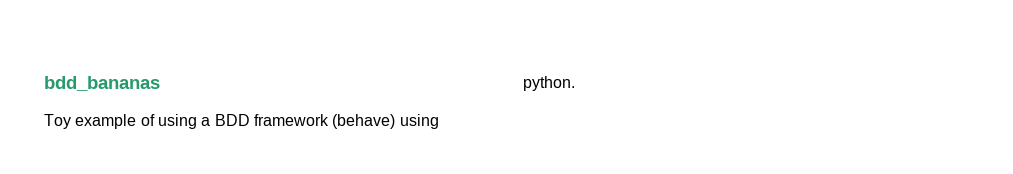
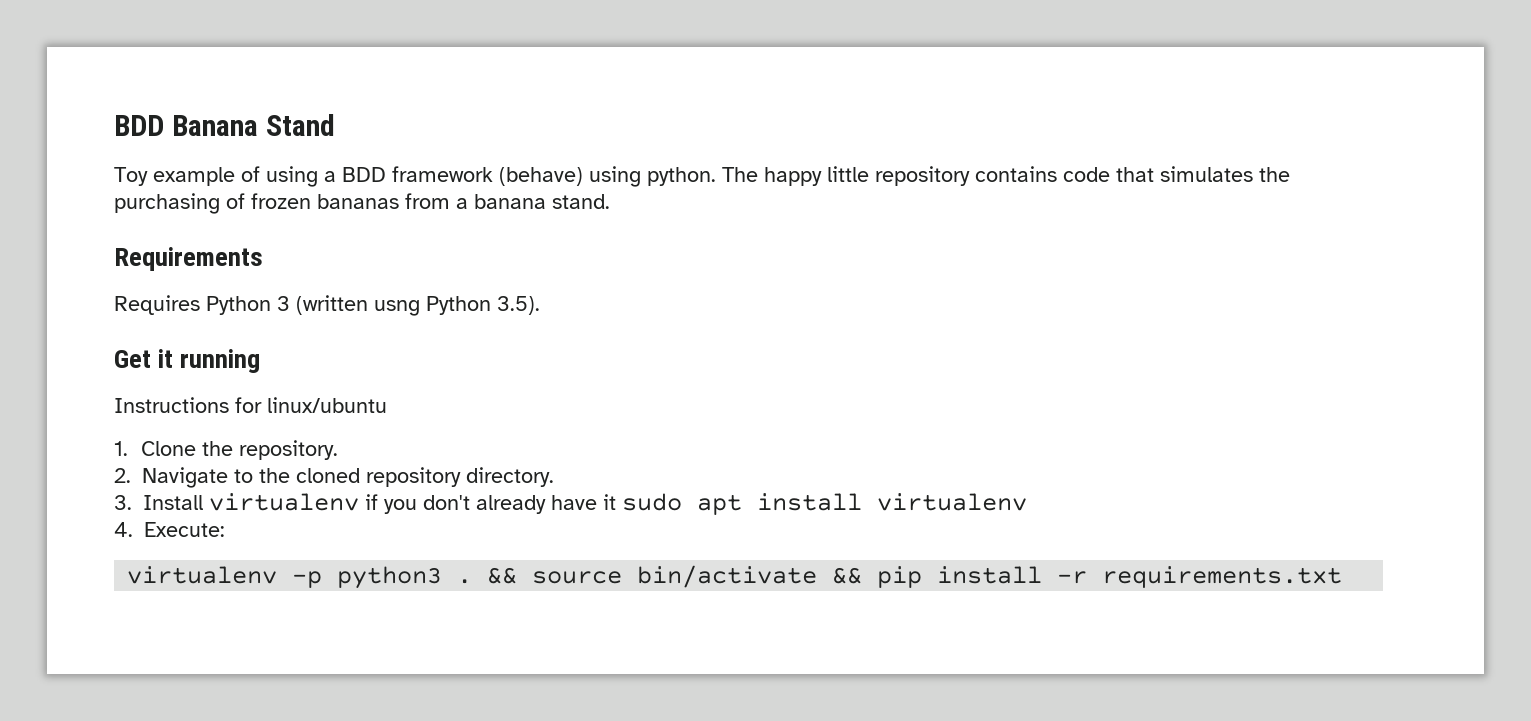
- bdd_bananas
+ BDD Banana Stand
+ The happy little repository contains code that simulates the purchasing of frozen bananas from a banana stand.
+ Requirements
+ Requires Python 3 (written usng Python 3.5).
+ Get it running
+ Instructions for linux/ubuntu
+ 1. Clone the repository.
+ 2. Navigate to the cloned repository directory.
+ 3. Install virtualenv if you don't already have it sudo apt install virtualenv
+ 4. Execute:
+ virtualenv -p python3 . && source bin/activate && pip install -r requirements.txt

